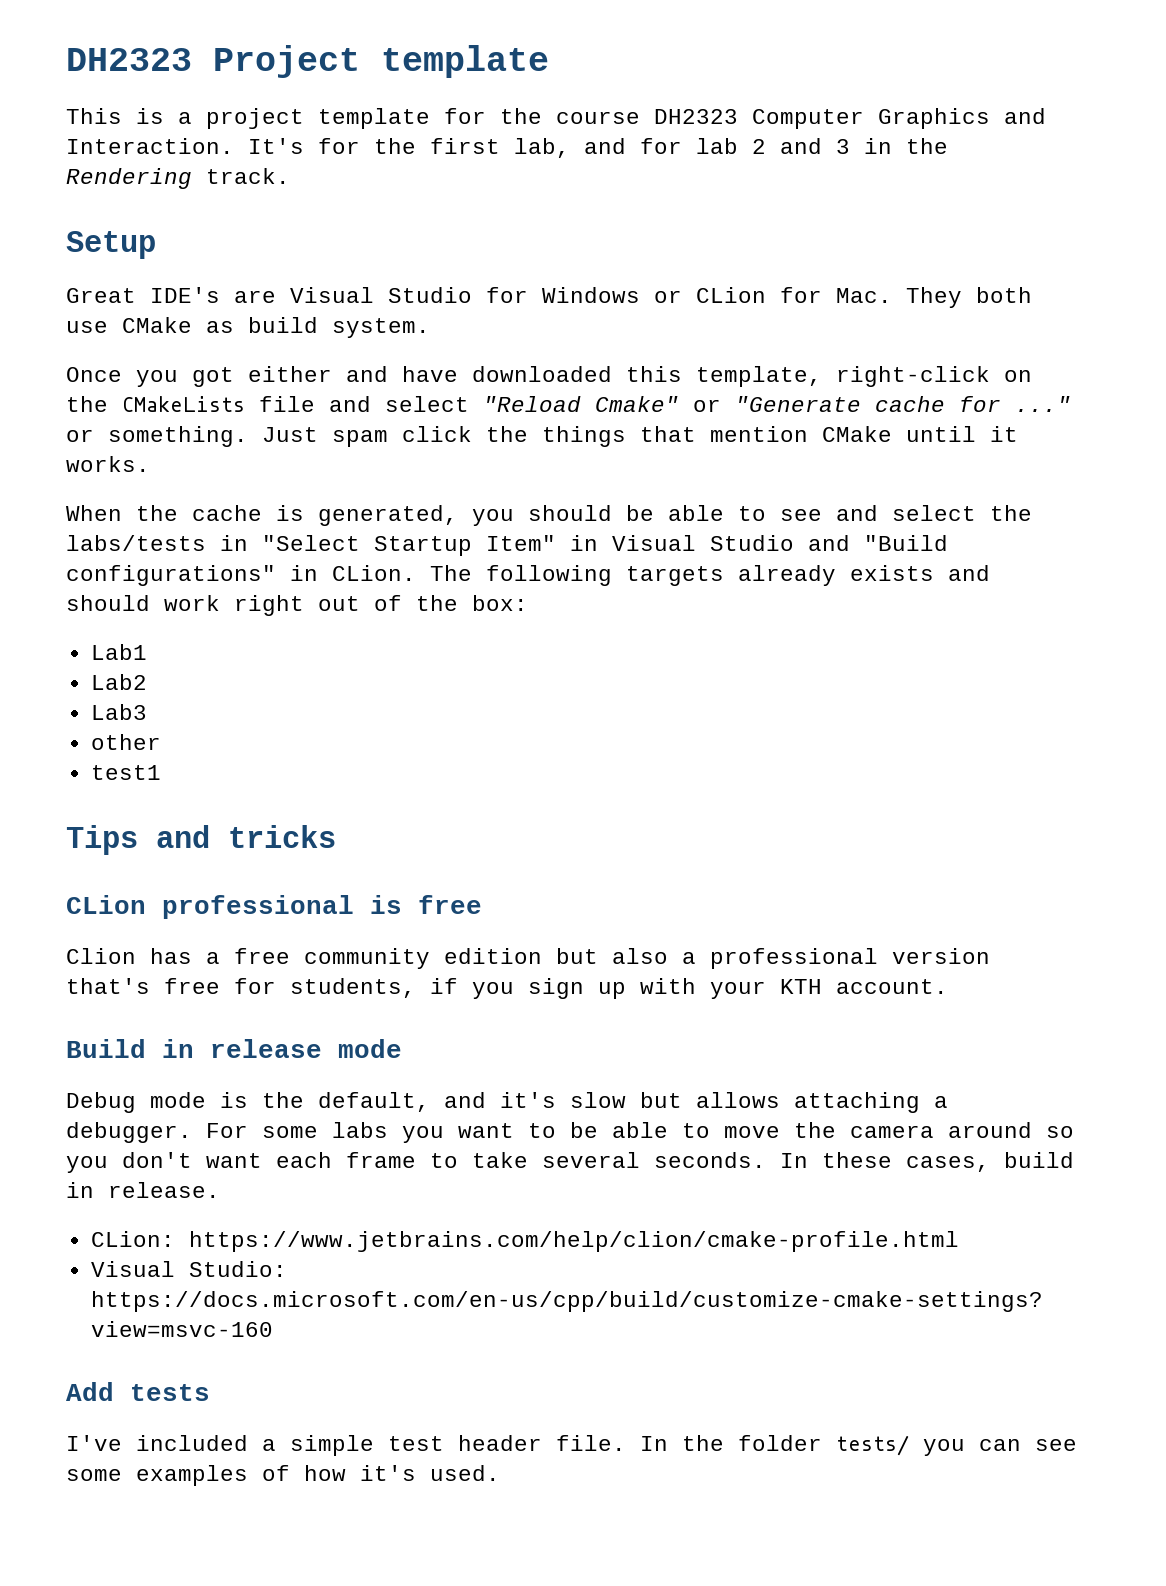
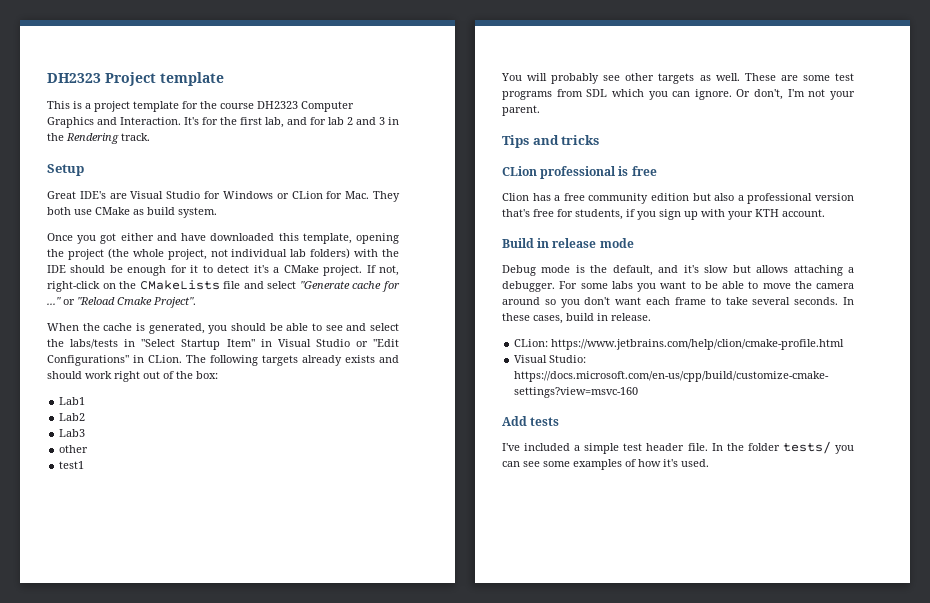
- Once you got either and have downloaded this template, right-click on the CMakeLists file and select "Reload Cmake" or "Generate cache for ..." or something. Just spam click the things that mention CMake until it works.
+ Once you got either and have downloaded this template, opening the project (the whole project, not individual lab folders) with the IDE should be enough for it to detect it's a CMake project. If not, right-click on the CMakeLists file and select "Generate cache for ..." or "Reload Cmake Project".
- When the cache is generated, you should be able to see and select the labs/tests in "Select Startup Item" in Visual Studio and "Build configurations" in CLion.
+ When the cache is generated, you should be able to see and select the labs/tests in "Select Startup Item" in Visual Studio or "Edit Configurations" in CLion.
+ You will probably see other targets as well. These are some test programs from SDL which you can ignore. Or don't, I'm not your parent.

